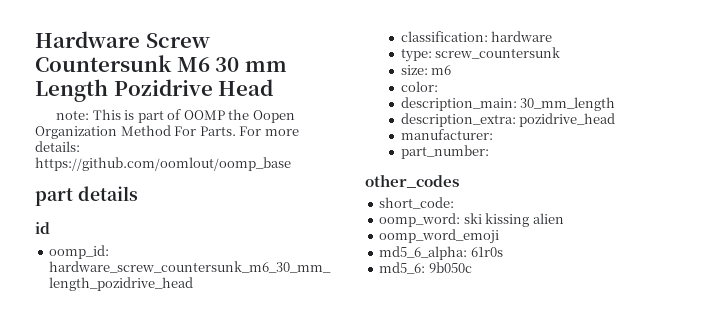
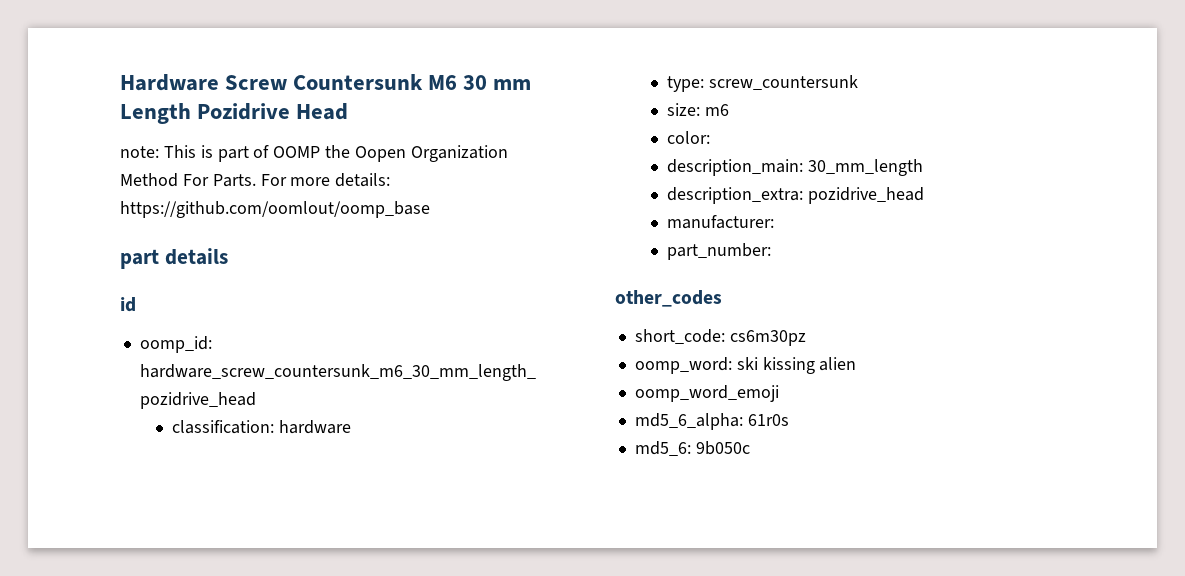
- short_code:
+ short_code: cs6m30pz

